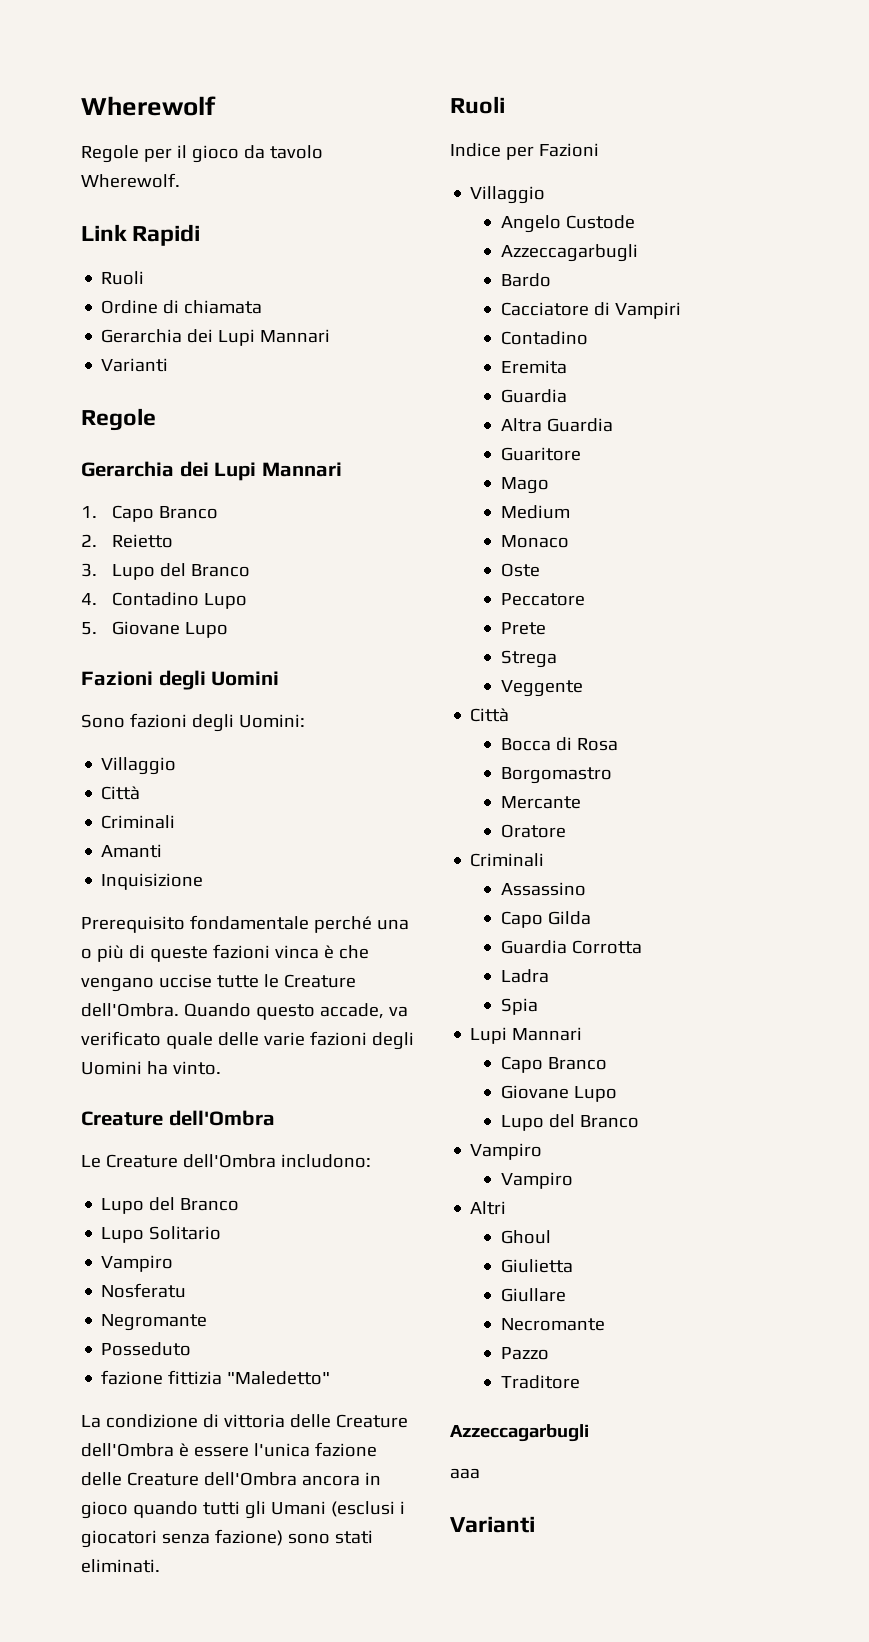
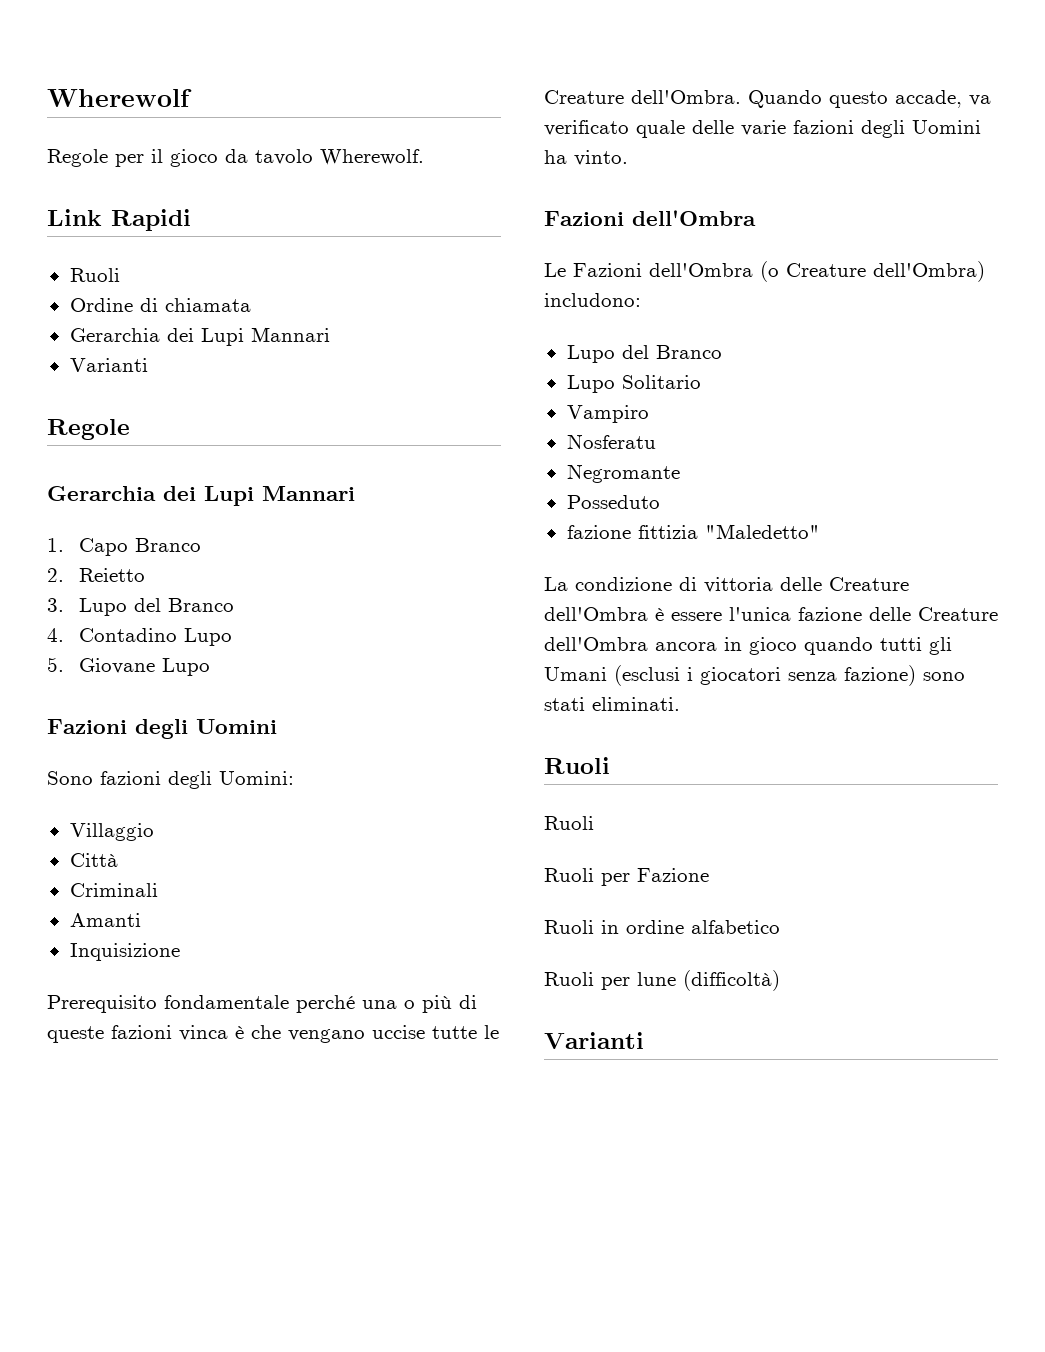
  Quando questo accade, va verificato quale delle varie fazioni degli Uomini ha vinto.
- Creature dell'Ombra
+ Fazioni dell'Ombra
- Le Creature dell'Ombra includono:
+ Le Fazioni dell'Ombra (o Creature dell'Ombra) includono:
  La condizione di vittoria delle Creature dell'Ombra è essere l'unica fazione delle Creature dell'Ombra ancora in gioco quando tutti gli Umani (esclusi i giocatori senza fazione) sono stati eliminati.
  Ruoli
- Indice per Fazioni
- Villaggio
- Angelo Custode
- Azzeccagarbugli
- Bardo
- Cacciatore di Vampiri
- Contadino
- Eremita
- Guardia
- Altra Guardia
- Guaritore
- Mago
- Medium
- Monaco
- Oste
- Peccatore
- Prete
- Strega
- Veggente
- Città
- Bocca di Rosa
- Borgomastro
- Mercante
- Oratore
- Criminali
- Assassino
- Capo Gilda
- Guardia Corrotta
- Ladra
- Spia
- Lupi Mannari
- Capo Branco
- Giovane Lupo
- Lupo del Branco
- Vampiro
- Vampiro
- Altri
- Ghoul
- Giulietta
- Giullare
- Necromante
- Pazzo
- Traditore
- Azzeccagarbugli
- aaa
+ Ruoli
+ Ruoli per Fazione
+ Ruoli in ordine alfabetico
+ Ruoli per lune (difficoltà)

